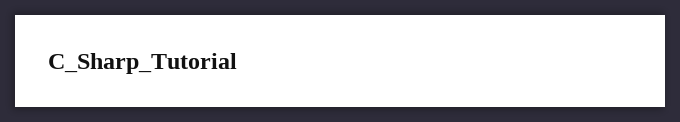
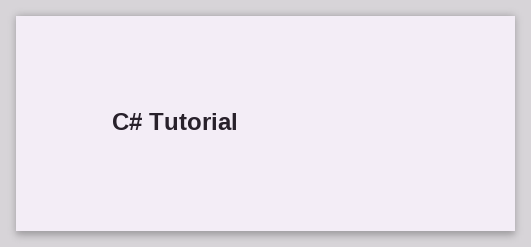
- C_Sharp_Tutorial
+ C# Tutorial

